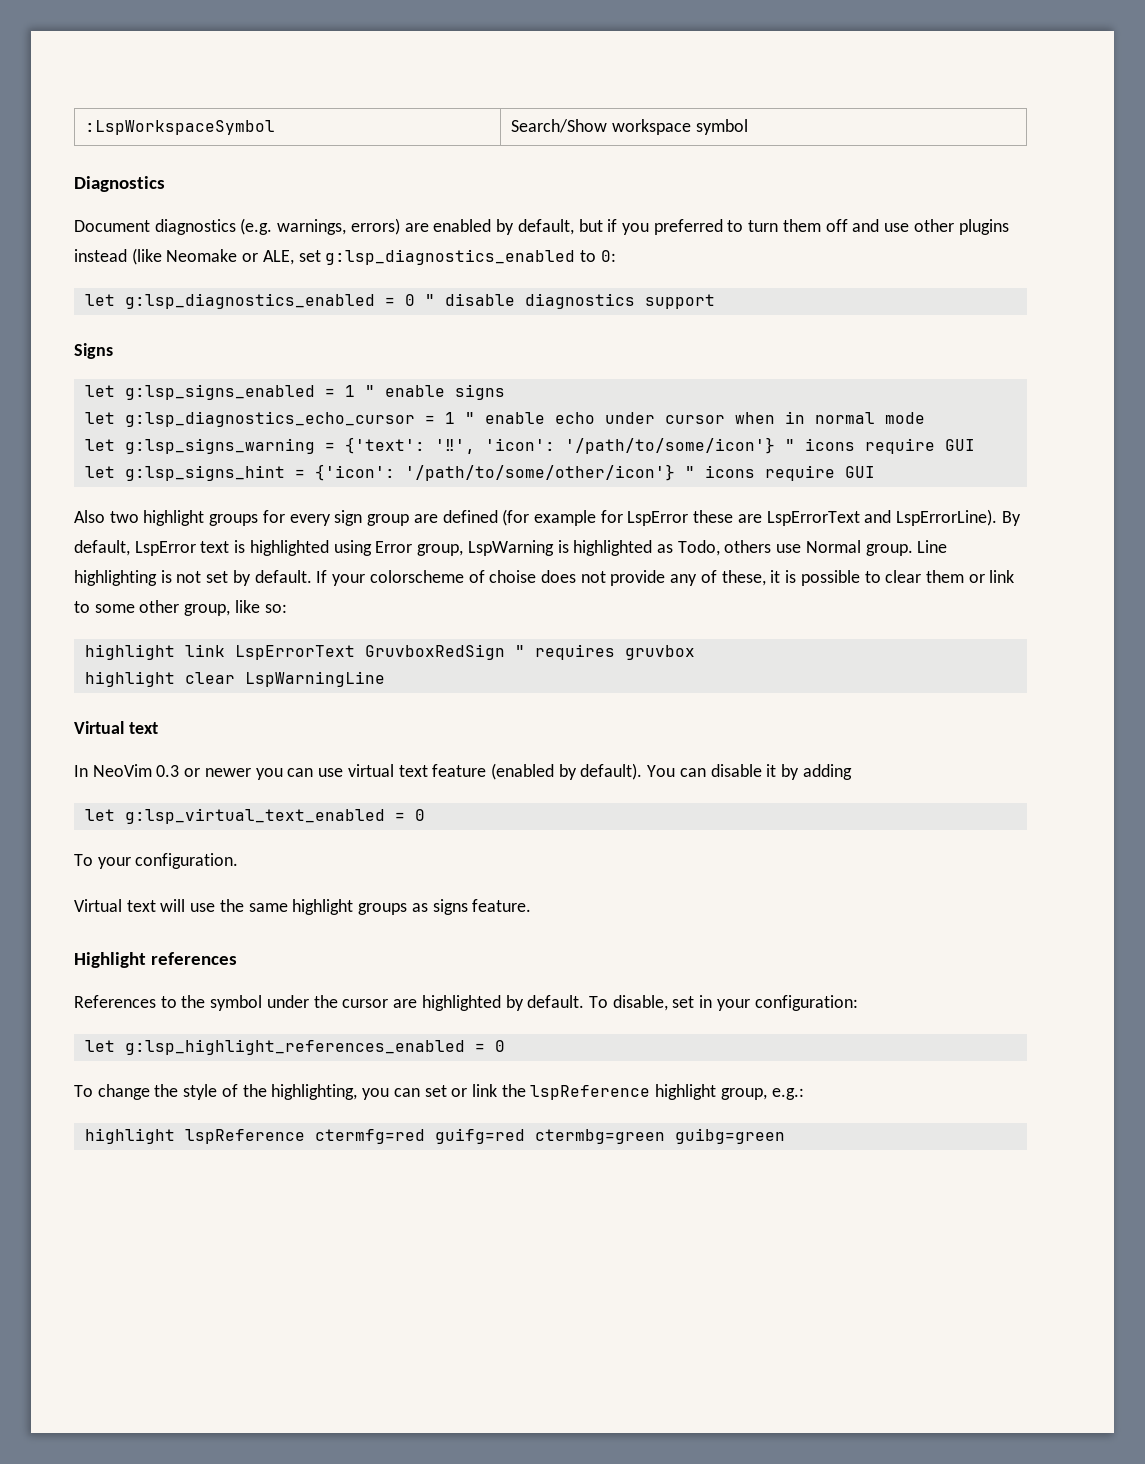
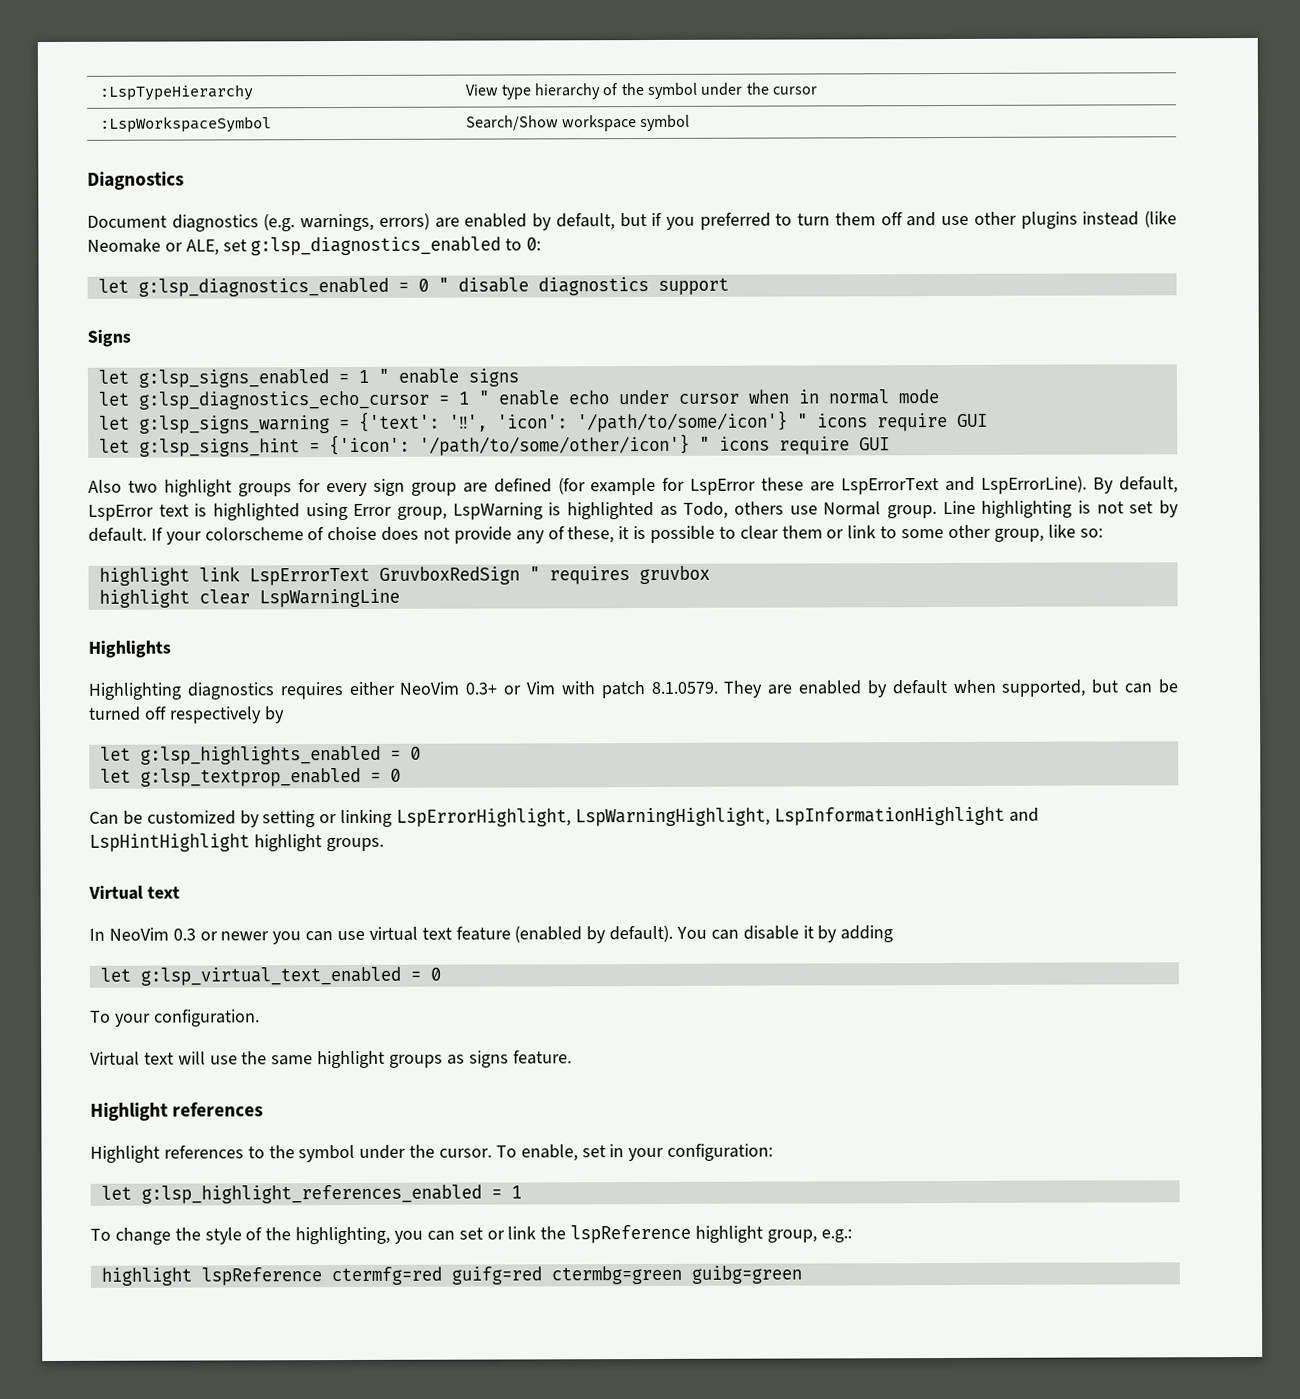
+ :LspTypeHierarchy | View type hierarchy of the symbol under the cursor
+ Highlights
+ Highlighting diagnostics requires either NeoVim 0.3+ or Vim with patch 8.1.0579. They are enabled by default when supported, but can be turned off respectively by
+ let g:lsp_highlights_enabled = 0
+ let g:lsp_textprop_enabled = 0
+ Can be customized by setting or linking LspErrorHighlight, LspWarningHighlight, LspInformationHighlight and LspHintHighlight highlight groups.
- References to the symbol under the cursor are highlighted by default. To disable, set in your configuration:
+ Highlight references to the symbol under the cursor. To enable, set in your configuration:
- let g:lsp_highlight_references_enabled = 0
+ let g:lsp_highlight_references_enabled = 1

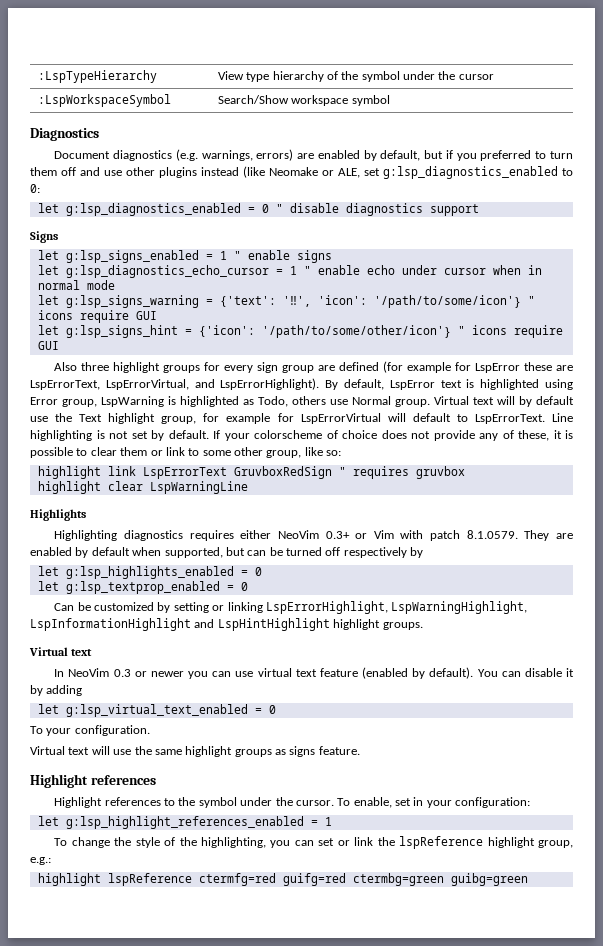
- Also two highlight groups for every sign group are defined (for example for LspError these are LspErrorText and LspErrorLine).
+ Also three highlight groups for every sign group are defined (for example for LspError these are LspErrorText, LspErrorVirtual, and LspErrorHighlight).
+ Virtual text will by default use the Text highlight group, for example for LspErrorVirtual will default to LspErrorText.
- If your colorscheme of choise does not provide any of these, it is possible to clear them or link to some other group, like so:
+ If your colorscheme of choice does not provide any of these, it is possible to clear them or link to some other group, like so:

